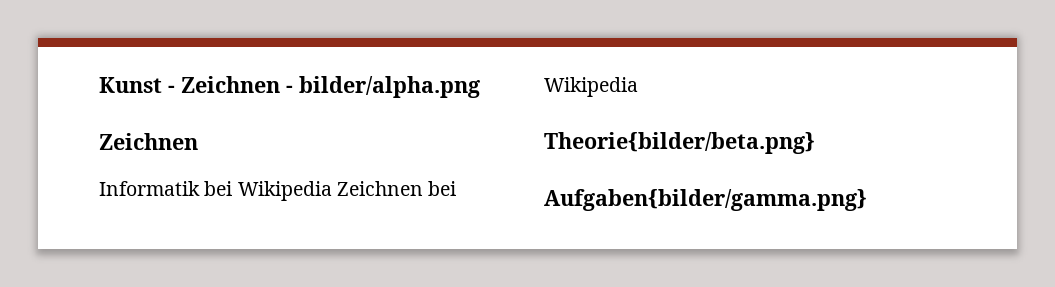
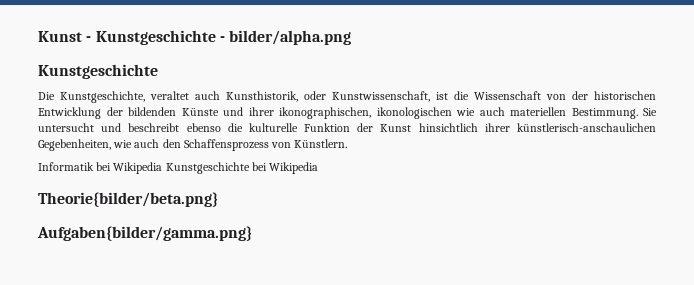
- Kunst - Zeichnen - bilder/alpha.png
- Zeichnen
+ Kunst - Kunstgeschichte - bilder/alpha.png
+ Kunstgeschichte
+ Die Kunstgeschichte, veraltet auch Kunsthistorik, oder Kunstwissenschaft, ist die Wissenschaft von der historischen Entwicklung der bildenden Künste und ihrer ikonographischen, ikonologischen wie auch materiellen Bestimmung. Sie untersucht und beschreibt ebenso die kulturelle Funktion der Kunst hinsichtlich ihrer künstlerisch-anschaulichen Gegebenheiten, wie auch den Schaffensprozess von Künstlern.
- Informatik bei Wikipedia Zeichnen bei Wikipedia
+ Informatik bei Wikipedia Kunstgeschichte bei Wikipedia

